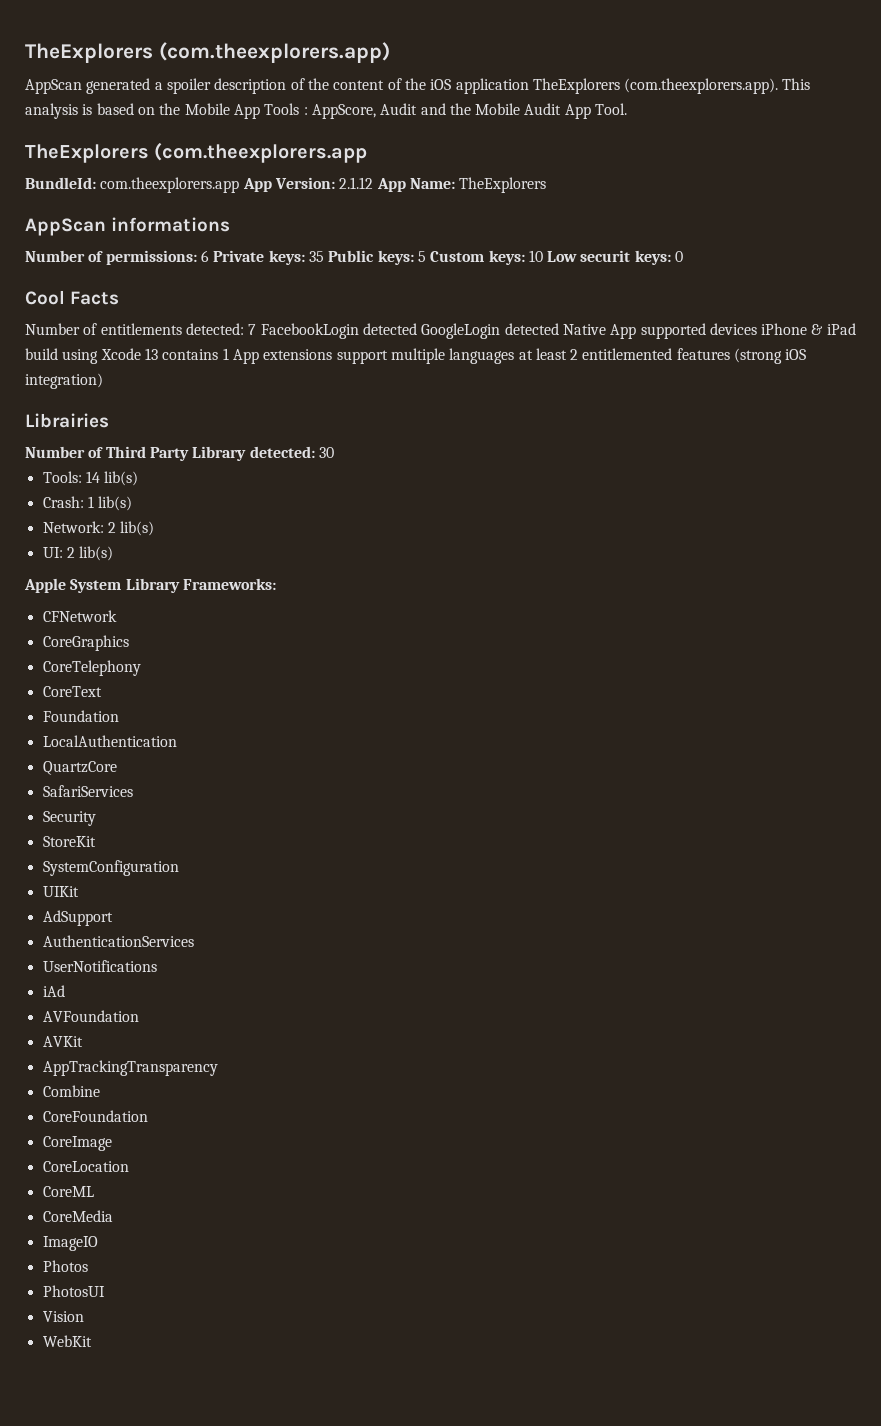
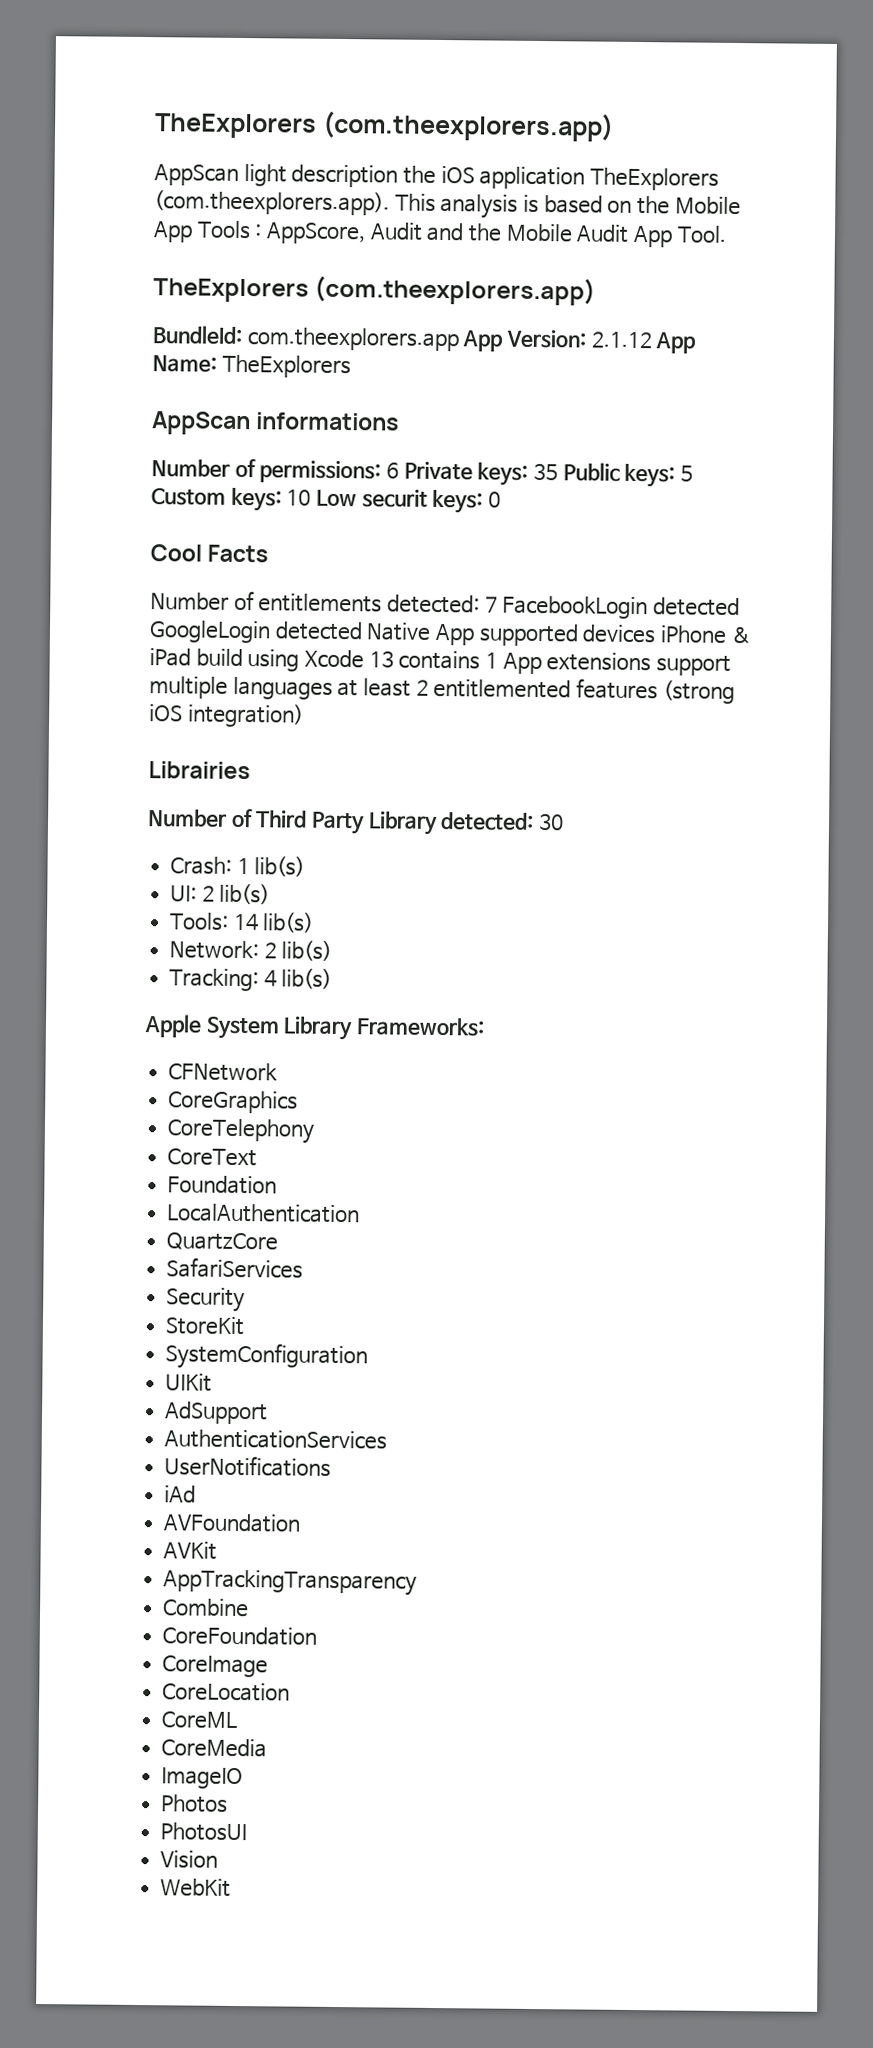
- AppScan generated a spoiler description of the content of the iOS application TheExplorers (com.theexplorers.app). This analysis is based on the Mobile App Tools : AppScore, Audit and the Mobile Audit App Tool.
- TheExplorers (com.theexplorers.app
+ AppScan light description the iOS application TheExplorers (com.theexplorers.app). This analysis is based on the Mobile App Tools : AppScore, Audit and the Mobile Audit App Tool.
+ TheExplorers (com.theexplorers.app)
+ Crash: 1 lib(s)
+ UI: 2 lib(s)
- Crash: 1 lib(s)
- UI: 2 lib(s)
+ Tracking: 4 lib(s)

